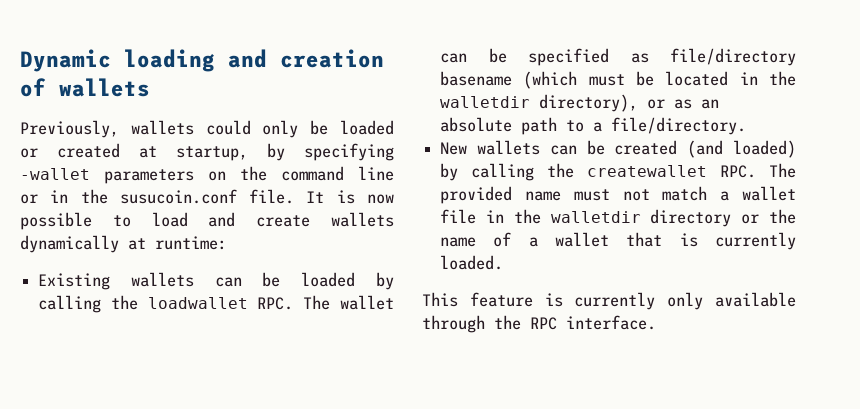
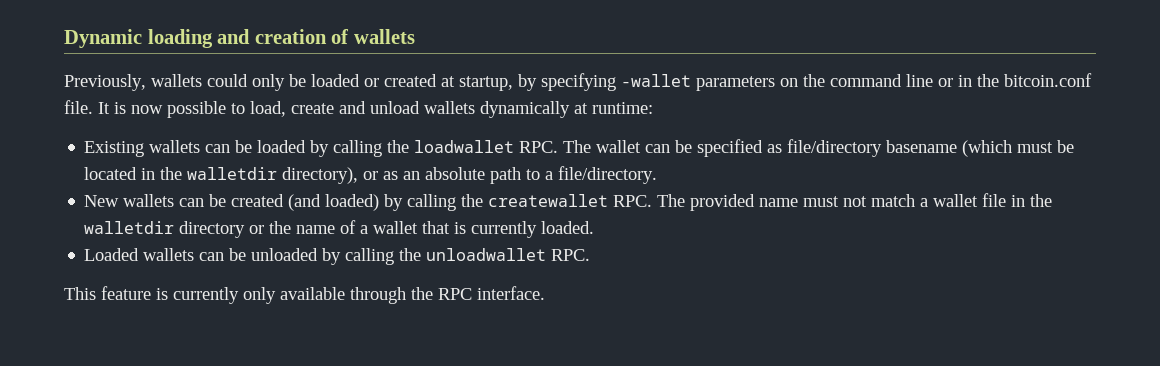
- Previously, wallets could only be loaded or created at startup, by specifying -wallet parameters on the command line or in the susucoin.conf file.
+ Previously, wallets could only be loaded or created at startup, by specifying -wallet parameters on the command line or in the bitcoin.conf file.
- It is now possible to load and create wallets dynamically at runtime:
+ It is now possible to load, create and unload wallets dynamically at runtime:
+ Loaded wallets can be unloaded by calling the unloadwallet RPC.

